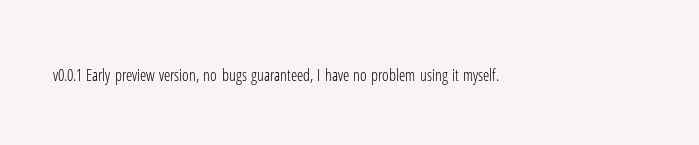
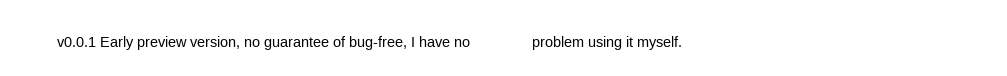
- v0.0.1 Early preview version, no bugs guaranteed, I have no problem using it myself.
+ v0.0.1 Early preview version, no guarantee of bug-free, I have no problem using it myself.

